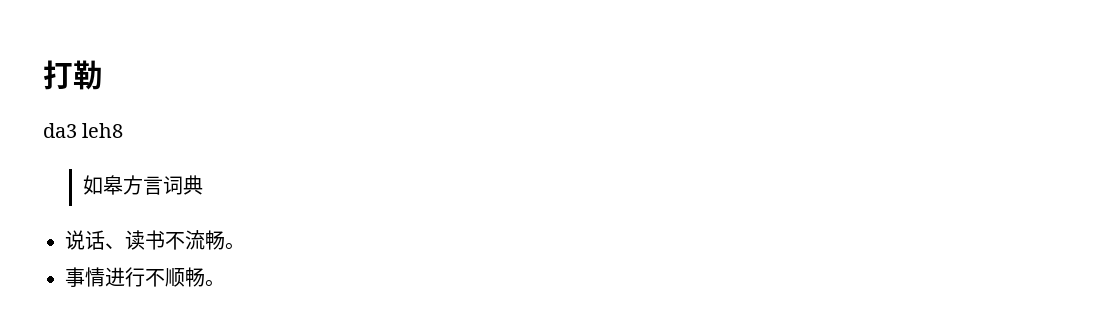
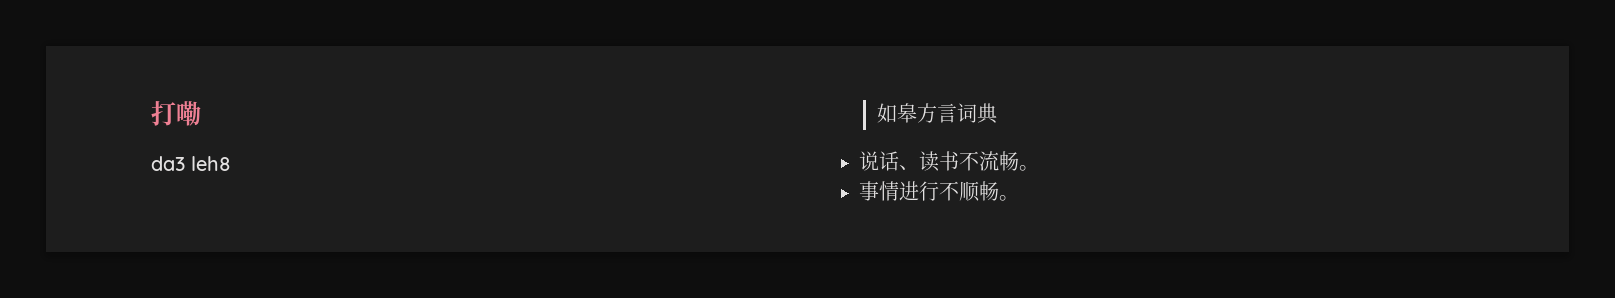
- 打勒
+ 打嘞

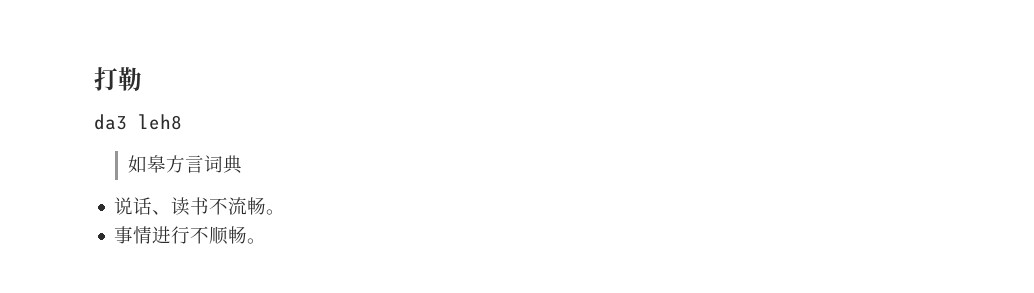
- 打嘞
+ 打勒

